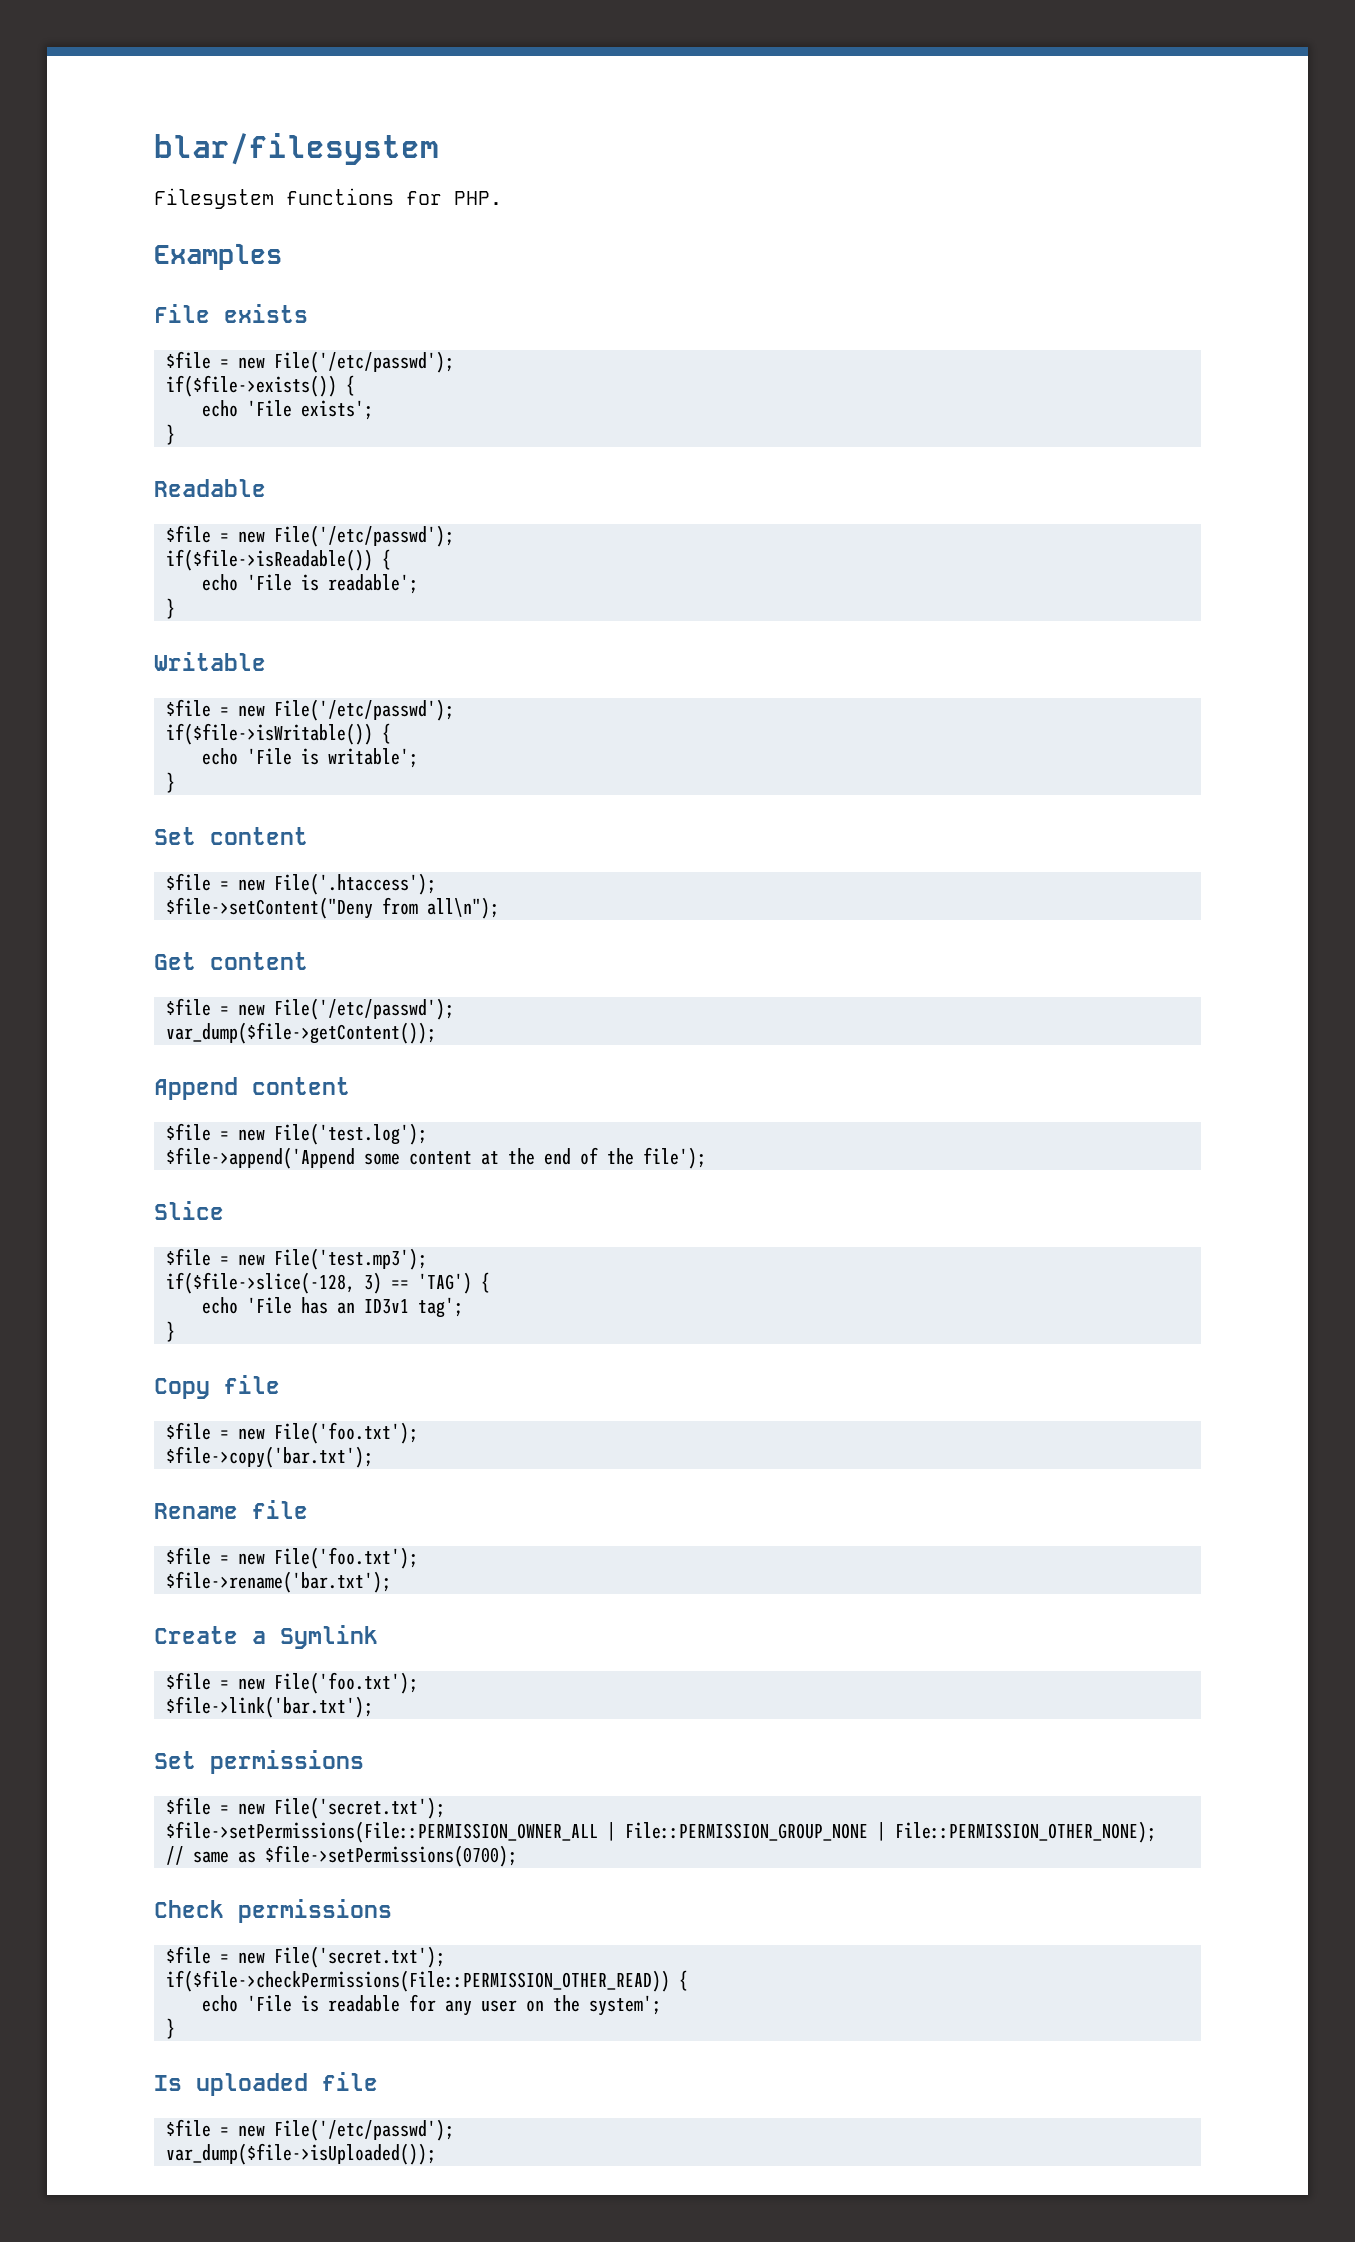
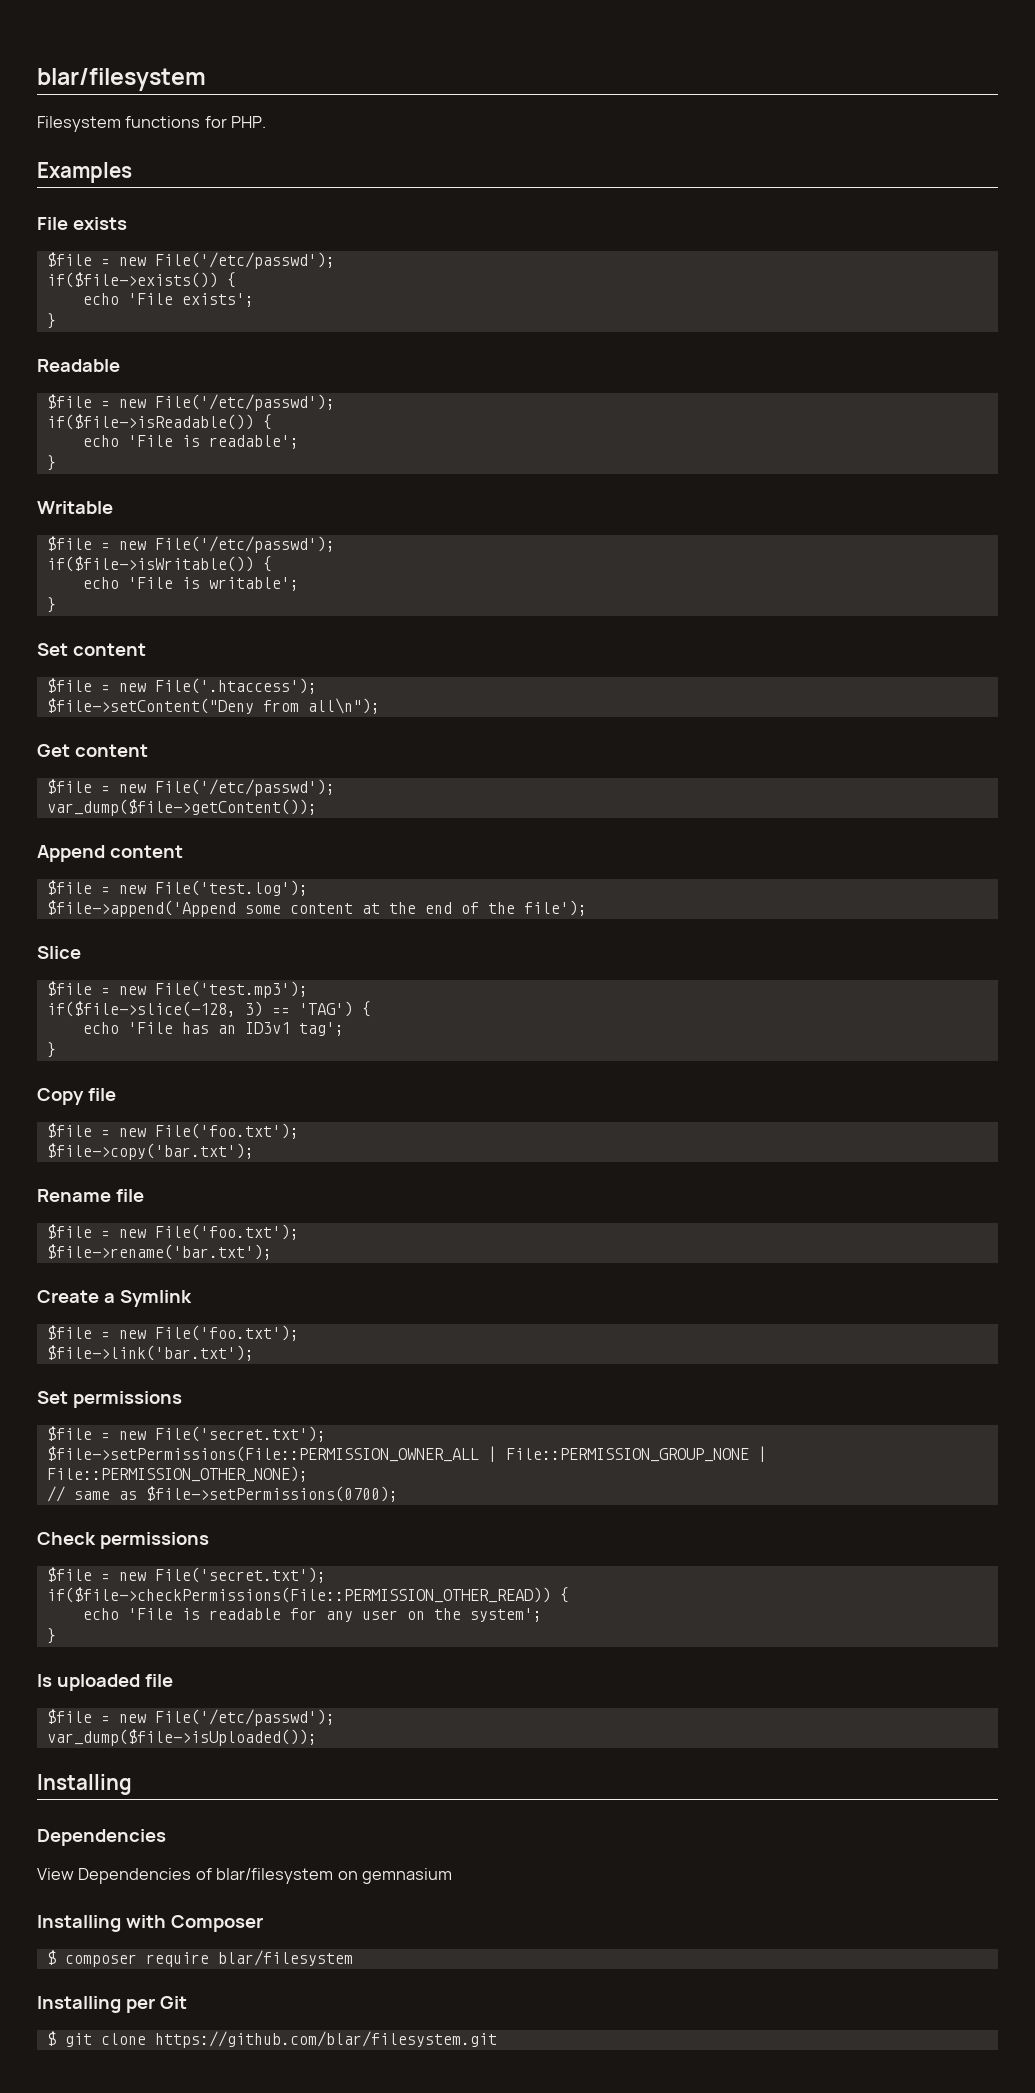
  var_dump($file->isUploaded());
+ Installing
+ Dependencies
+ View Dependencies of blar/filesystem on gemnasium
+ Installing with Composer
+ $ composer require blar/filesystem
+ Installing per Git
+ $ git clone https://github.com/blar/filesystem.git

